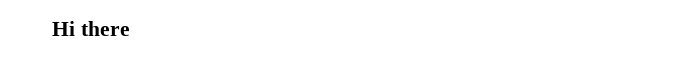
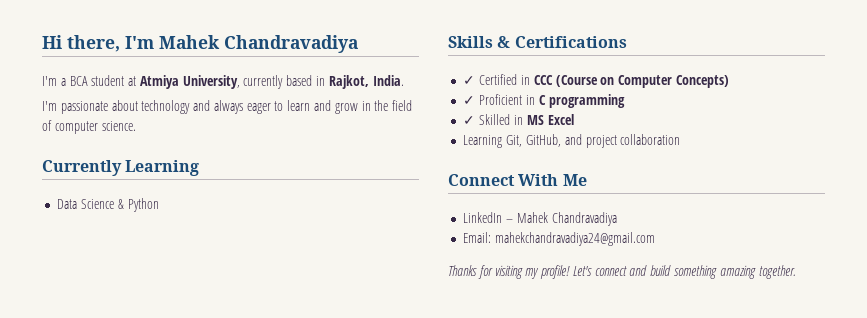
- Hi there
+ Hi there, I'm Mahek Chandravadiya
+ I'm a BCA student at Atmiya University, currently based in Rajkot, India.
+ I'm passionate about technology and always eager to learn and grow in the field of computer science.
+ Currently Learning
+ Data Science & Python
+ Skills & Certifications
+ ✓ Certified in CCC (Course on Computer Concepts)
+ ✓ Proficient in C programming
+ ✓ Skilled in MS Excel
+ Learning Git, GitHub, and project collaboration
+ Connect With Me
+ LinkedIn – Mahek Chandravadiya
+ Email: mahekchandravadiya24@gmail.com
+ Thanks for visiting my profile! Let's connect and build something amazing together.

